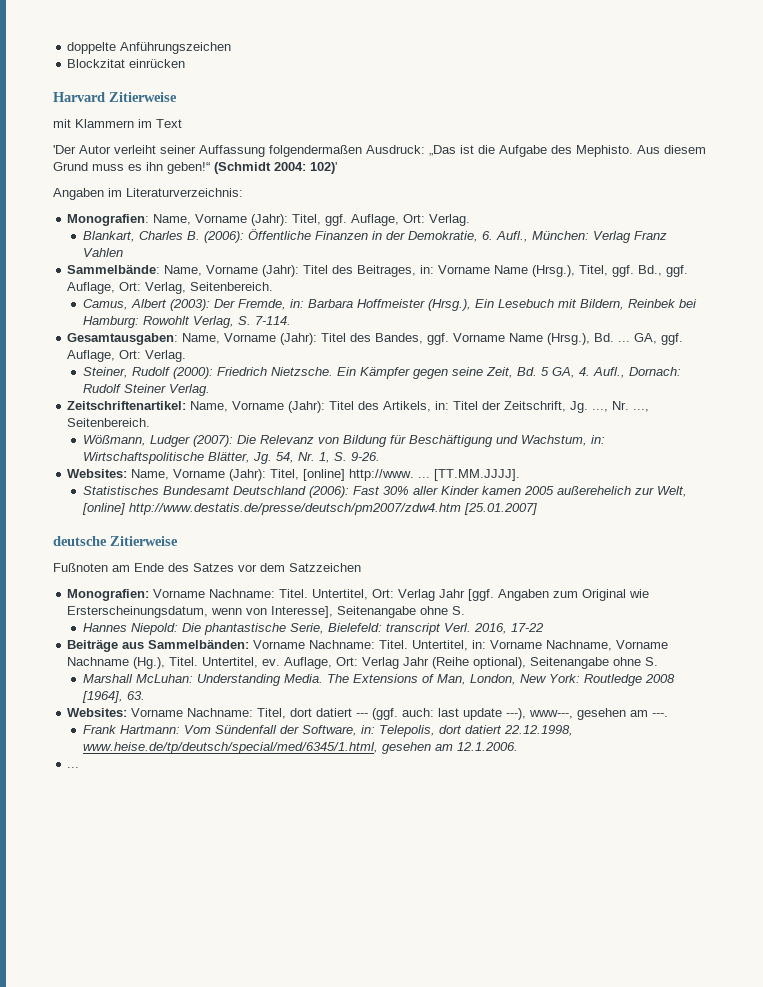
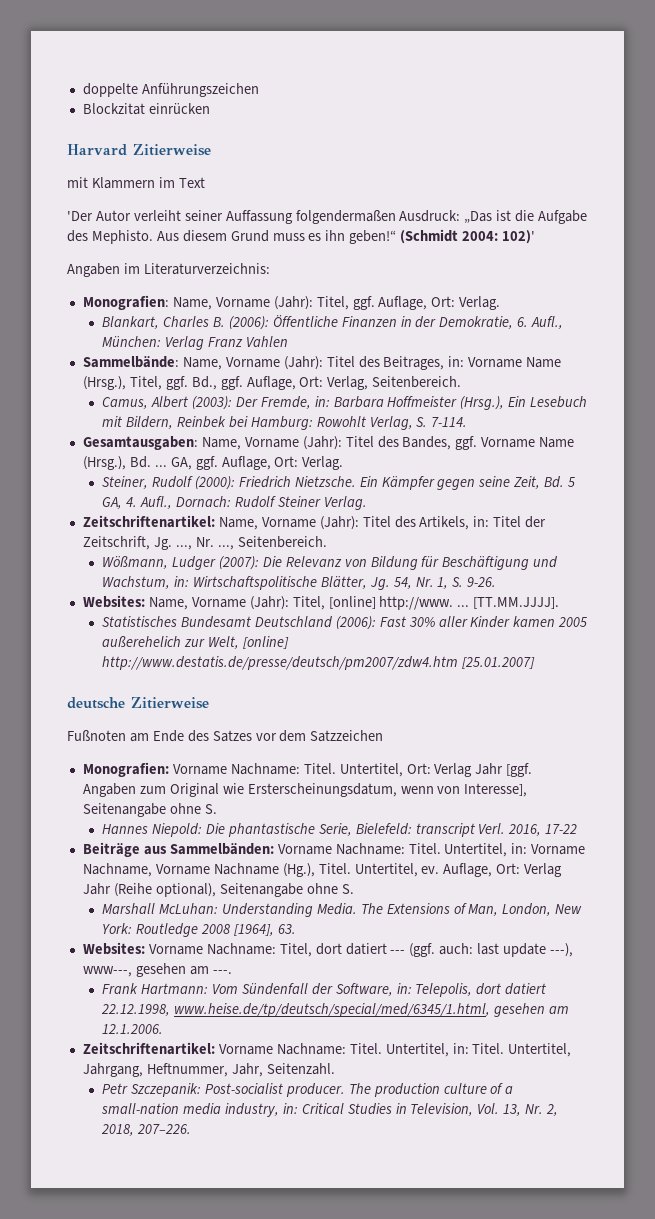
  Frank Hartmann: Vom Sündenfall der Software, in: Telepolis, dort datiert 22.12.1998, www.heise.de/tp/deutsch/special/med/6345/1.html, gesehen am 12.1.2006.
- ...
+ Zeitschriftenartikel: Vorname Nachname: Titel. Untertitel, in: Titel. Untertitel, Jahrgang, Heftnummer, Jahr, Seitenzahl.
+ Petr Szczepanik: Post-socialist producer. The production culture of a small-nation media industry, in: Critical Studies in Television, Vol. 13, Nr. 2, 2018, 207–226.

